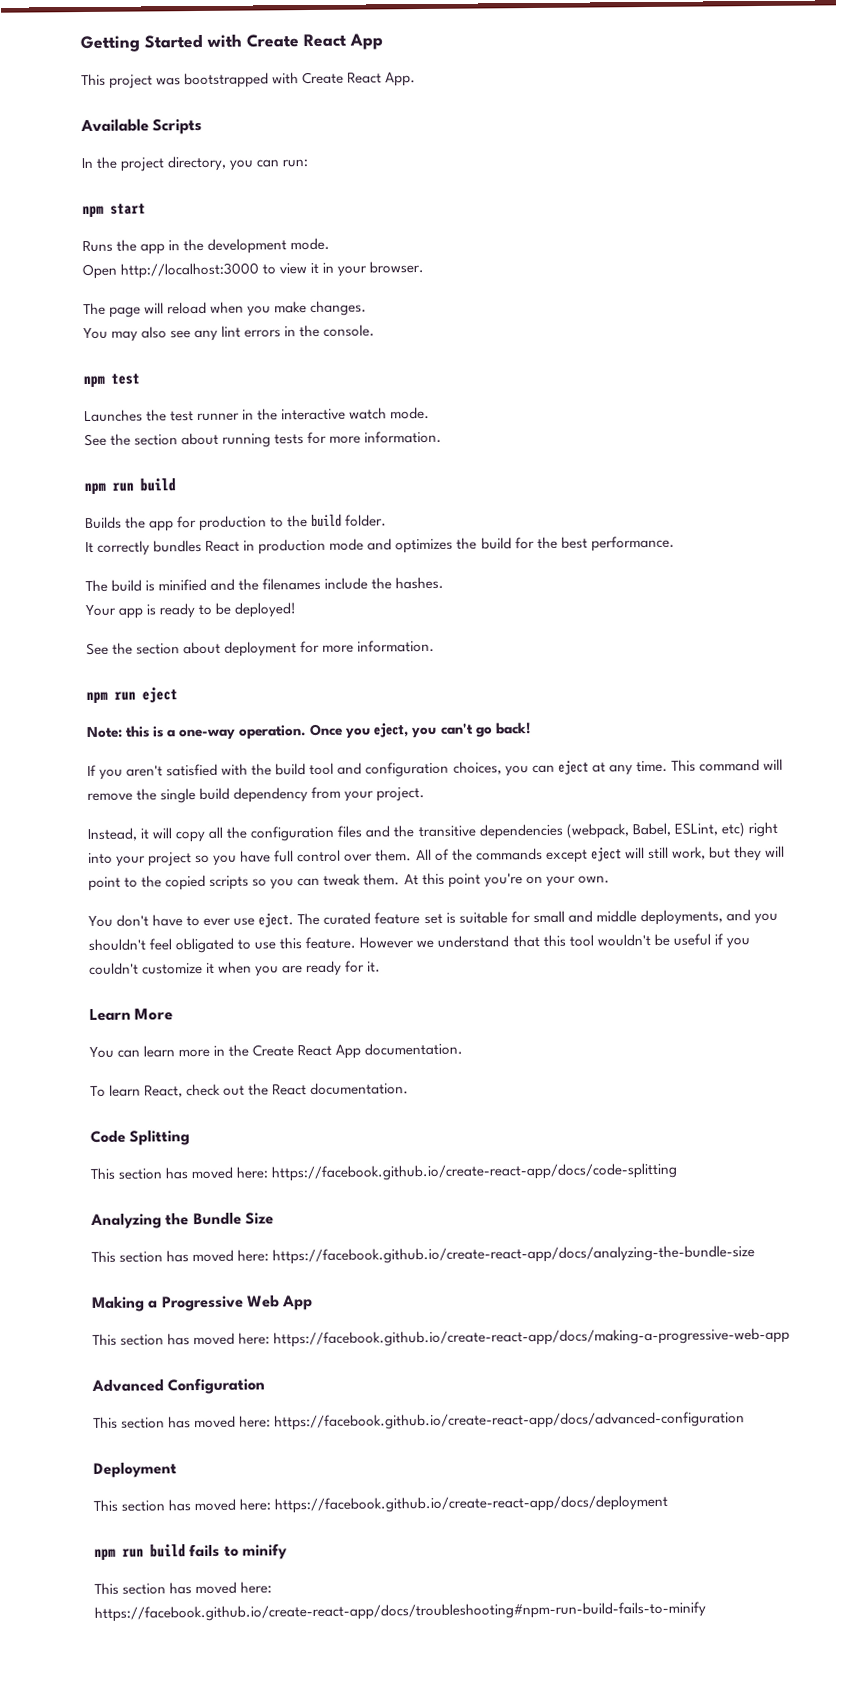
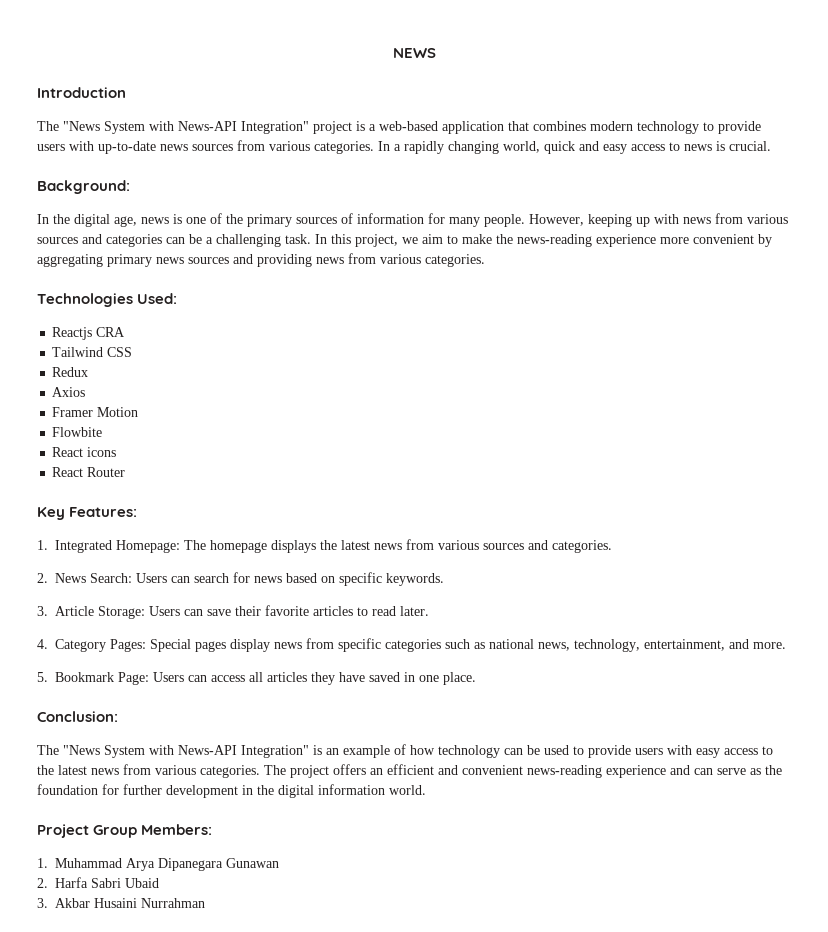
- Getting Started with Create React App
- This project was bootstrapped with Create React App.
- Available Scripts
- In the project directory, you can run:
- npm start
- Runs the app in the development mode.
- Open http://localhost:3000 to view it in your browser.
- The page will reload when you make changes.
- You may also see any lint errors in the console.
- npm test
- Launches the test runner in the interactive watch mode.
- See the section about running tests for more information.
- npm run build
- Builds the app for production to the build folder.
- It correctly bundles React in production mode and optimizes the build for the best performance.
- The build is minified and the filenames include the hashes.
- Your app is ready to be deployed!
- See the section about deployment for more information.
- npm run eject
- Note: this is a one-way operation. Once you eject, you can't go back!
- If you aren't satisfied with the build tool and configuration choices, you can eject at any time. This command will remove the single build dependency from your project.
- Instead, it will copy all the configuration files and the transitive dependencies (webpack, Babel, ESLint, etc) right into your project so you have full control over them. All of the commands except eject will still work, but they will point to the copied scripts so you can tweak them. At this point you're on your own.
- You don't have to ever use eject. The curated feature set is suitable for small and middle deployments, and you shouldn't feel obligated to use this feature. However we understand that this tool wouldn't be useful if you couldn't customize it when you are ready for it.
- Learn More
- You can learn more in the Create React App documentation.
- To learn React, check out the React documentation.
- Code Splitting
- This section has moved here: https://facebook.github.io/create-react-app/docs/code-splitting
- Analyzing the Bundle Size
- This section has moved here: https://facebook.github.io/create-react-app/docs/analyzing-the-bundle-size
- Making a Progressive Web App
- This section has moved here: https://facebook.github.io/create-react-app/docs/making-a-progressive-web-app
- Advanced Configuration
- This section has moved here: https://facebook.github.io/create-react-app/docs/advanced-configuration
- Deployment
- This section has moved here: https://facebook.github.io/create-react-app/docs/deployment
- npm run build fails to minify
- This section has moved here: https://facebook.github.io/create-react-app/docs/troubleshooting#npm-run-build-fails-to-minify
+ NEWS
+ Introduction
+ The "News System with News-API Integration" project is a web-based application that combines modern technology to provide users with up-to-date news sources from various categories. In a rapidly changing world, quick and easy access to news is crucial.
+ Background:
+ In the digital age, news is one of the primary sources of information for many people. However, keeping up with news from various sources and categories can be a challenging task. In this project, we aim to make the news-reading experience more convenient by aggregating primary news sources and providing news from various categories.
+ Technologies Used:
+ Reactjs CRA
+ Tailwind CSS
+ Redux
+ Axios
+ Framer Motion
+ Flowbite
+ React icons
+ React Router
+ Key Features:
+ 1. Integrated Homepage: The homepage displays the latest news from various sources and categories.
+ 2. News Search: Users can search for news based on specific keywords.
+ 3. Article Storage: Users can save their favorite articles to read later.
+ 4. Category Pages: Special pages display news from specific categories such as national news, technology, entertainment, and more.
+ 5. Bookmark Page: Users can access all articles they have saved in one place.
+ Conclusion:
+ The "News System with News-API Integration" is an example of how technology can be used to provide users with easy access to the latest news from various categories. The project offers an efficient and convenient news-reading experience and can serve as the foundation for further development in the digital information world.
+ Project Group Members:
+ 1. Muhammad Arya Dipanegara Gunawan
+ 2. Harfa Sabri Ubaid
+ 3. Akbar Husaini Nurrahman

